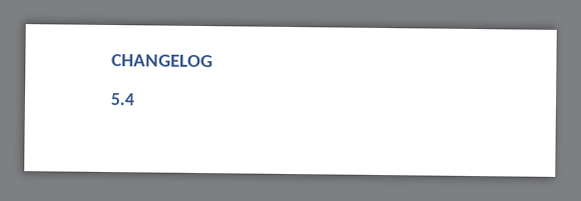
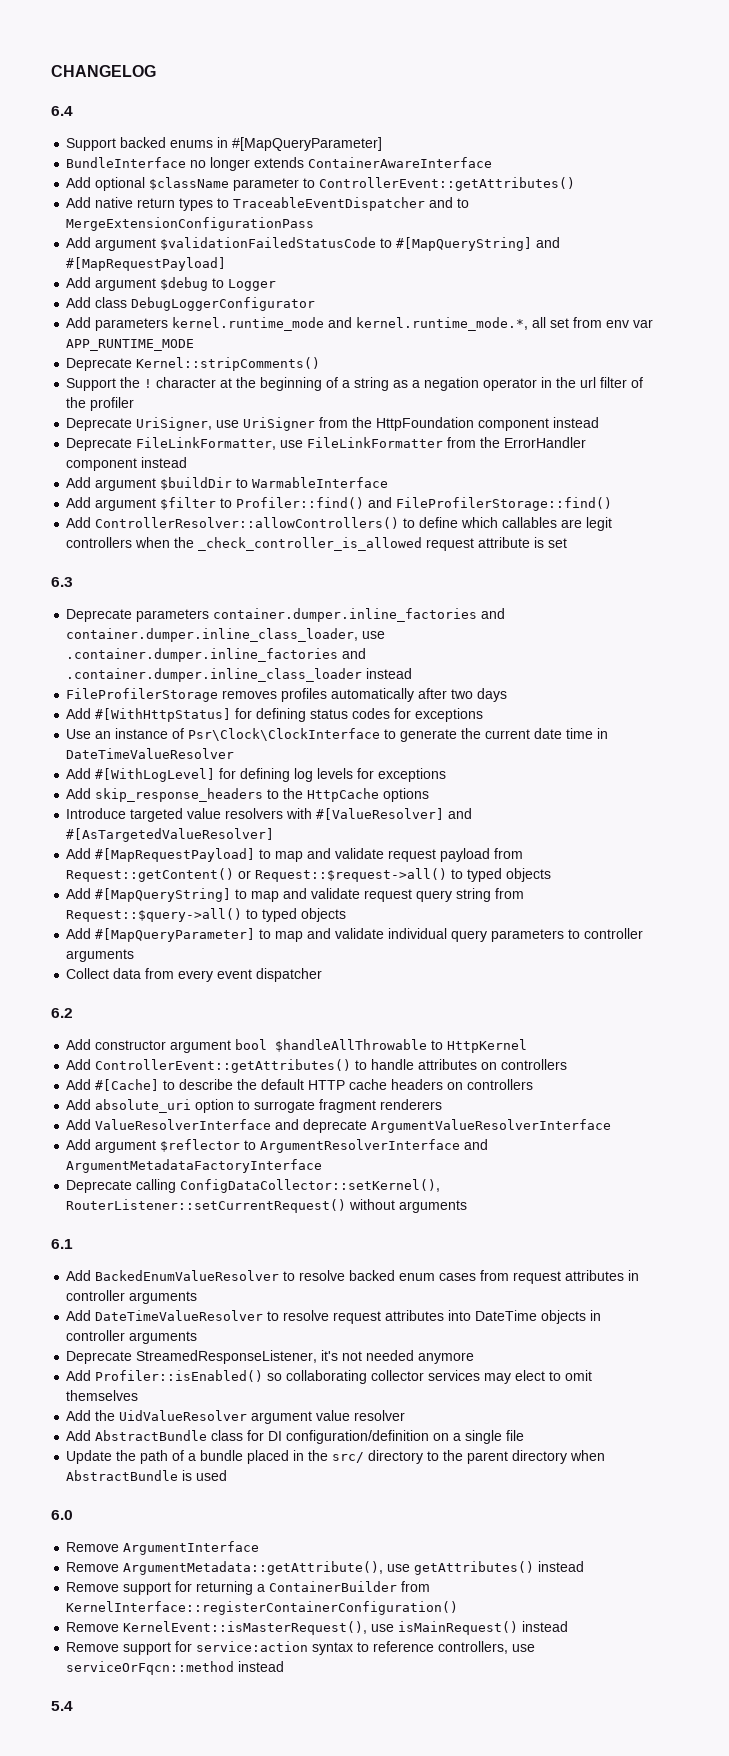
+ 6.4
+ Support backed enums in #[MapQueryParameter]
+ BundleInterface no longer extends ContainerAwareInterface
+ Add optional $className parameter to ControllerEvent::getAttributes()
+ Add native return types to TraceableEventDispatcher and to MergeExtensionConfigurationPass
+ Add argument $validationFailedStatusCode to #[MapQueryString] and #[MapRequestPayload]
+ Add argument $debug to Logger
+ Add class DebugLoggerConfigurator
+ Add parameters kernel.runtime_mode and kernel.runtime_mode.*, all set from env var APP_RUNTIME_MODE
+ Deprecate Kernel::stripComments()
+ Support the ! character at the beginning of a string as a negation operator in the url filter of the profiler
+ Deprecate UriSigner, use UriSigner from the HttpFoundation component instead
+ Deprecate FileLinkFormatter, use FileLinkFormatter from the ErrorHandler component instead
+ Add argument $buildDir to WarmableInterface
+ Add argument $filter to Profiler::find() and FileProfilerStorage::find()
+ Add ControllerResolver::allowControllers() to define which callables are legit controllers when the _check_controller_is_allowed request attribute is set
+ 6.3
+ Deprecate parameters container.dumper.inline_factories and container.dumper.inline_class_loader, use .container.dumper.inline_factories and .container.dumper.inline_class_loader instead
+ FileProfilerStorage removes profiles automatically after two days
+ Add #[WithHttpStatus] for defining status codes for exceptions
+ Use an instance of Psr\Clock\ClockInterface to generate the current date time in DateTimeValueResolver
+ Add #[WithLogLevel] for defining log levels for exceptions
+ Add skip_response_headers to the HttpCache options
+ Introduce targeted value resolvers with #[ValueResolver] and #[AsTargetedValueResolver]
+ Add #[MapRequestPayload] to map and validate request payload from Request::getContent() or Request::$request->all() to typed objects
+ Add #[MapQueryString] to map and validate request query string from Request::$query->all() to typed objects
+ Add #[MapQueryParameter] to map and validate individual query parameters to controller arguments
+ Collect data from every event dispatcher
+ 6.2
+ Add constructor argument bool $handleAllThrowable to HttpKernel
+ Add ControllerEvent::getAttributes() to handle attributes on controllers
+ Add #[Cache] to describe the default HTTP cache headers on controllers
+ Add absolute_uri option to surrogate fragment renderers
+ Add ValueResolverInterface and deprecate ArgumentValueResolverInterface
+ Add argument $reflector to ArgumentResolverInterface and ArgumentMetadataFactoryInterface
+ Deprecate calling ConfigDataCollector::setKernel(), RouterListener::setCurrentRequest() without arguments
+ 6.1
+ Add BackedEnumValueResolver to resolve backed enum cases from request attributes in controller arguments
+ Add DateTimeValueResolver to resolve request attributes into DateTime objects in controller arguments
+ Deprecate StreamedResponseListener, it's not needed anymore
+ Add Profiler::isEnabled() so collaborating collector services may elect to omit themselves
+ Add the UidValueResolver argument value resolver
+ Add AbstractBundle class for DI configuration/definition on a single file
+ Update the path of a bundle placed in the src/ directory to the parent directory when AbstractBundle is used
+ 6.0
+ Remove ArgumentInterface
+ Remove ArgumentMetadata::getAttribute(), use getAttributes() instead
+ Remove support for returning a ContainerBuilder from KernelInterface::registerContainerConfiguration()
+ Remove KernelEvent::isMasterRequest(), use isMainRequest() instead
+ Remove support for service:action syntax to reference controllers, use serviceOrFqcn::method instead

